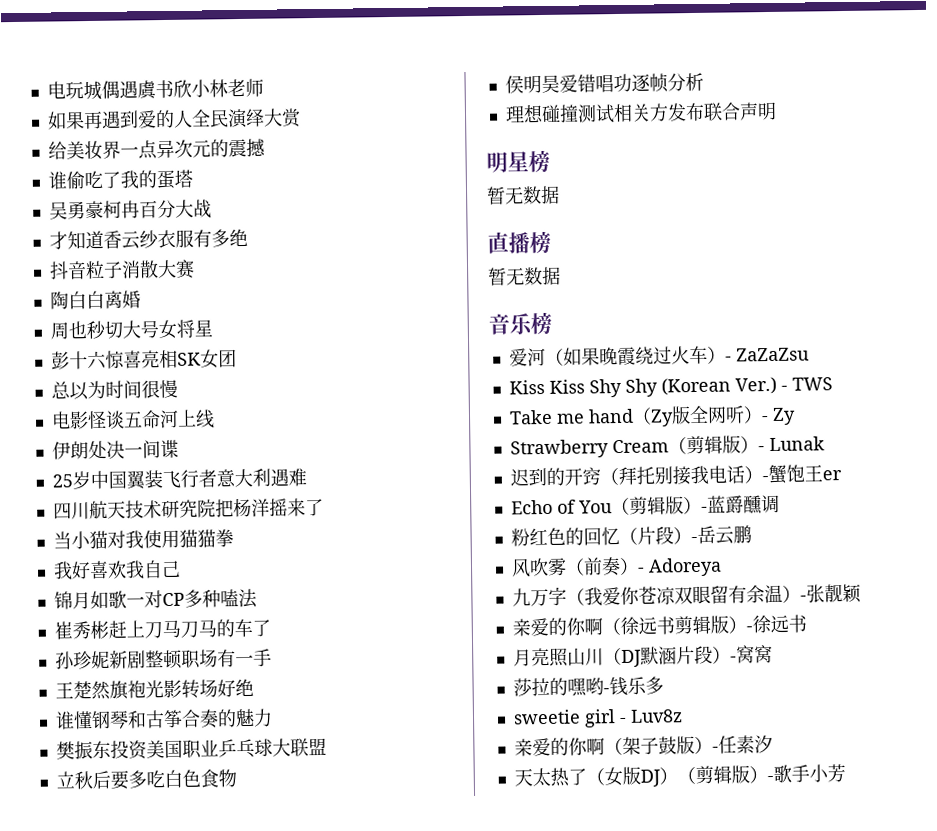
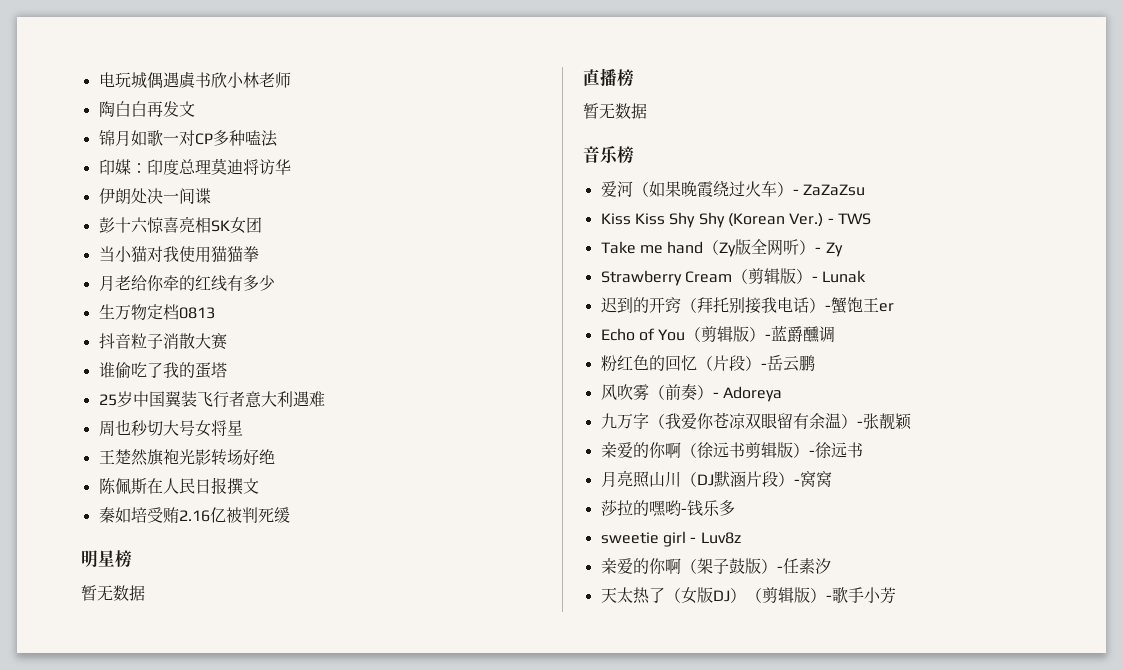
- 如果再遇到爱的人全民演绎大赏
- 给美妆界一点异次元的震撼
- 谁偷吃了我的蛋塔
- 吴勇豪柯冉百分大战
- 才知道香云纱衣服有多绝
- 抖音粒子消散大赛
- 陶白白离婚
- 周也秒切大号女将星
+ 陶白白再发文
+ 锦月如歌一对CP多种嗑法
+ 印媒：印度总理莫迪将访华
+ 伊朗处决一间谍
- 总以为时间很慢
- 电影怪谈五命河上线
- 伊朗处决一间谍
+ 当小猫对我使用猫猫拳
+ 月老给你牵的红线有多少
+ 生万物定档0813
+ 抖音粒子消散大赛
+ 谁偷吃了我的蛋塔
- 四川航天技术研究院把杨洋摇来了
- 当小猫对我使用猫猫拳
- 我好喜欢我自己
- 锦月如歌一对CP多种嗑法
- 崔秀彬赶上刀马刀马的车了
- 孙珍妮新剧整顿职场有一手
+ 周也秒切大号女将星
- 谁懂钢琴和古筝合奏的魅力
- 樊振东投资美国职业乒乓球大联盟
- 立秋后要多吃白色食物
- 侯明昊爱错唱功逐帧分析
- 理想碰撞测试相关方发布联合声明
+ 陈佩斯在人民日报撰文
+ 秦如培受贿2.16亿被判死缓

